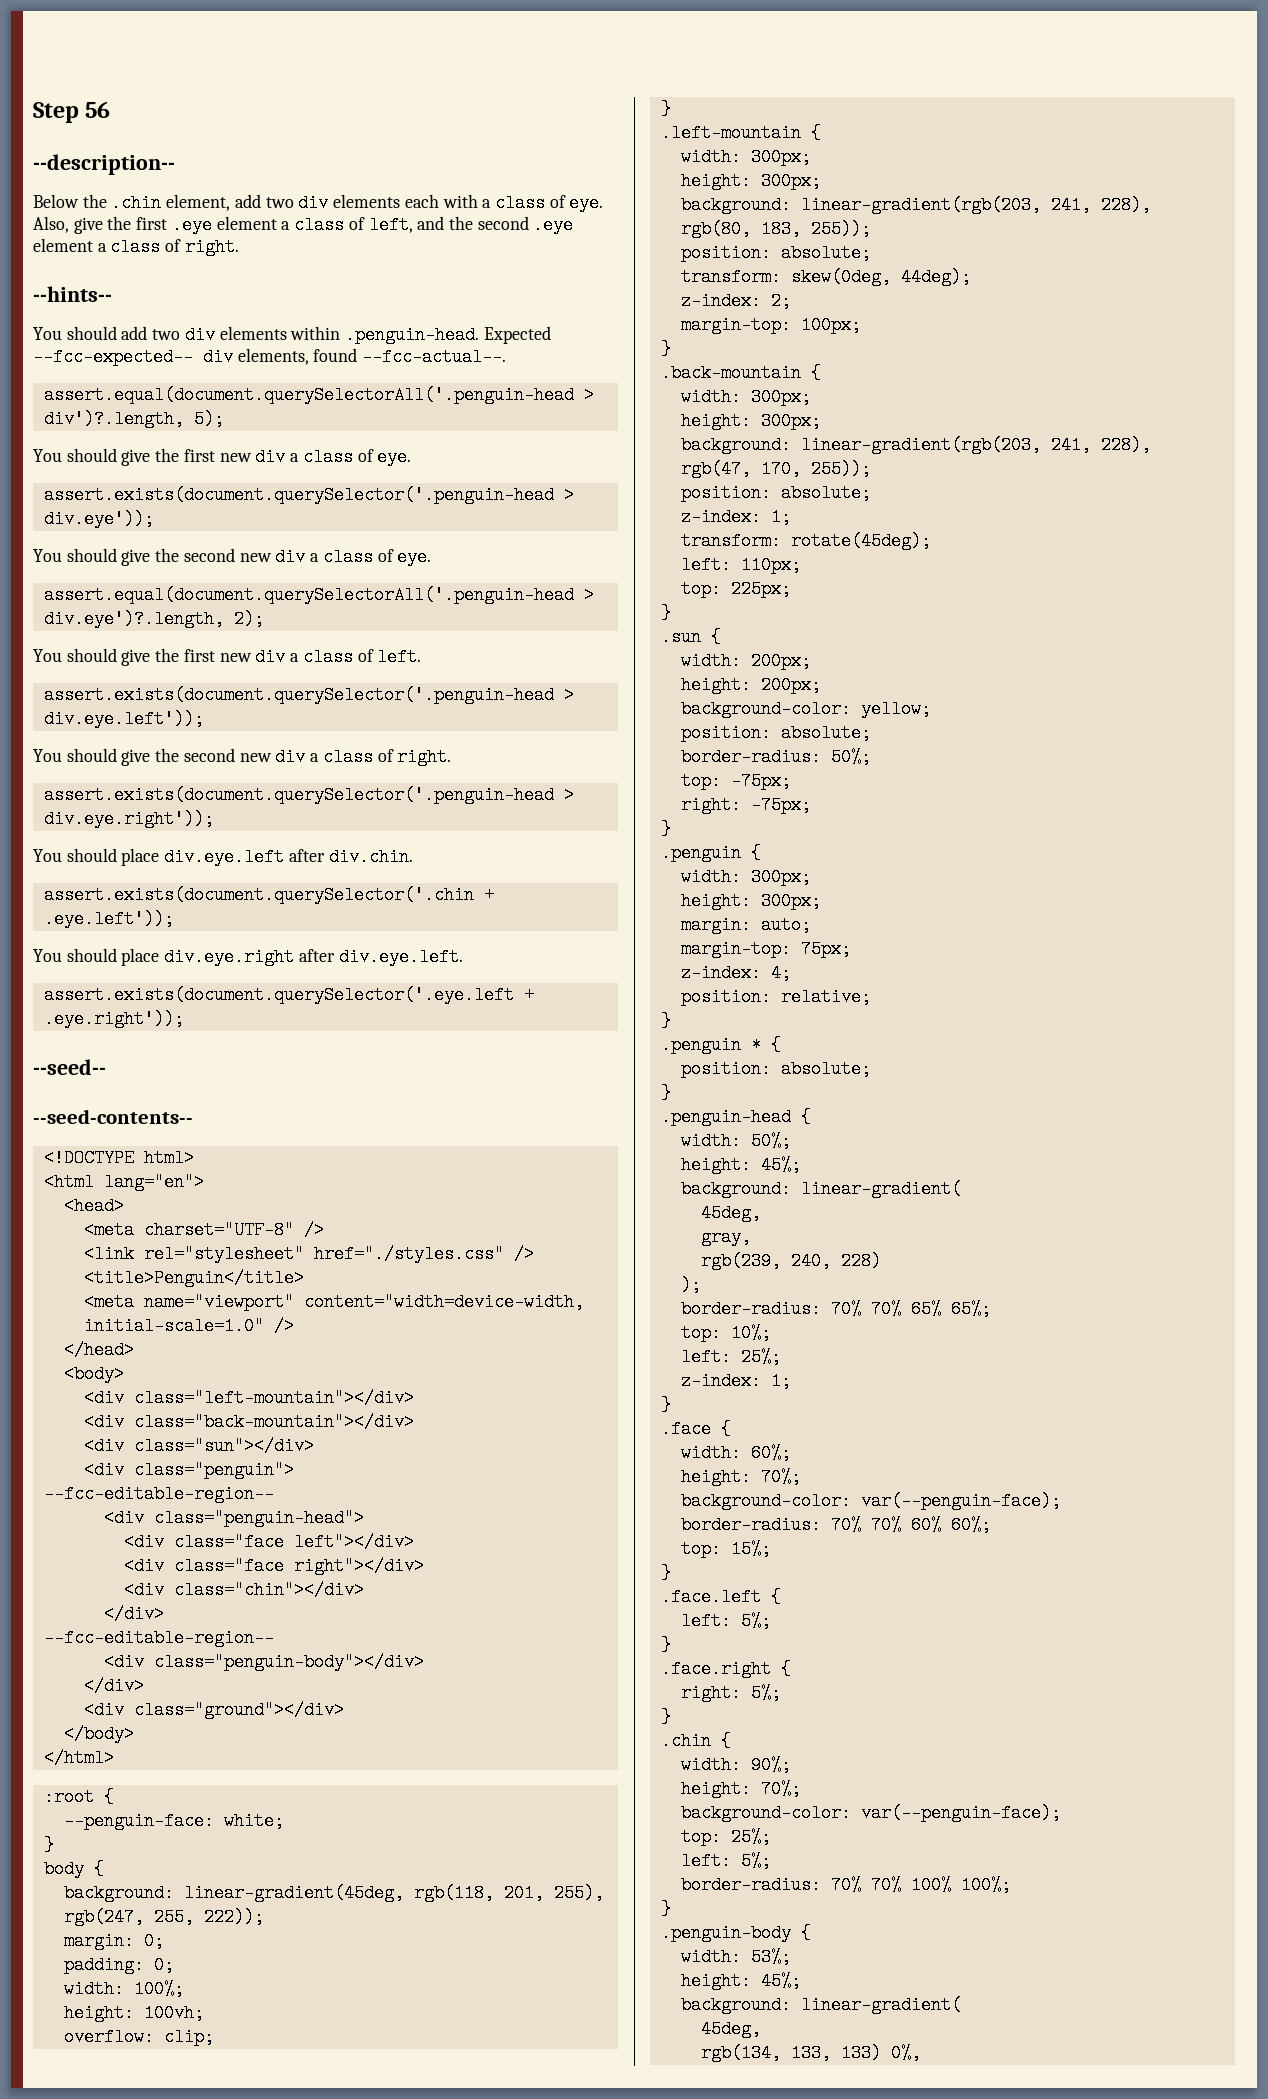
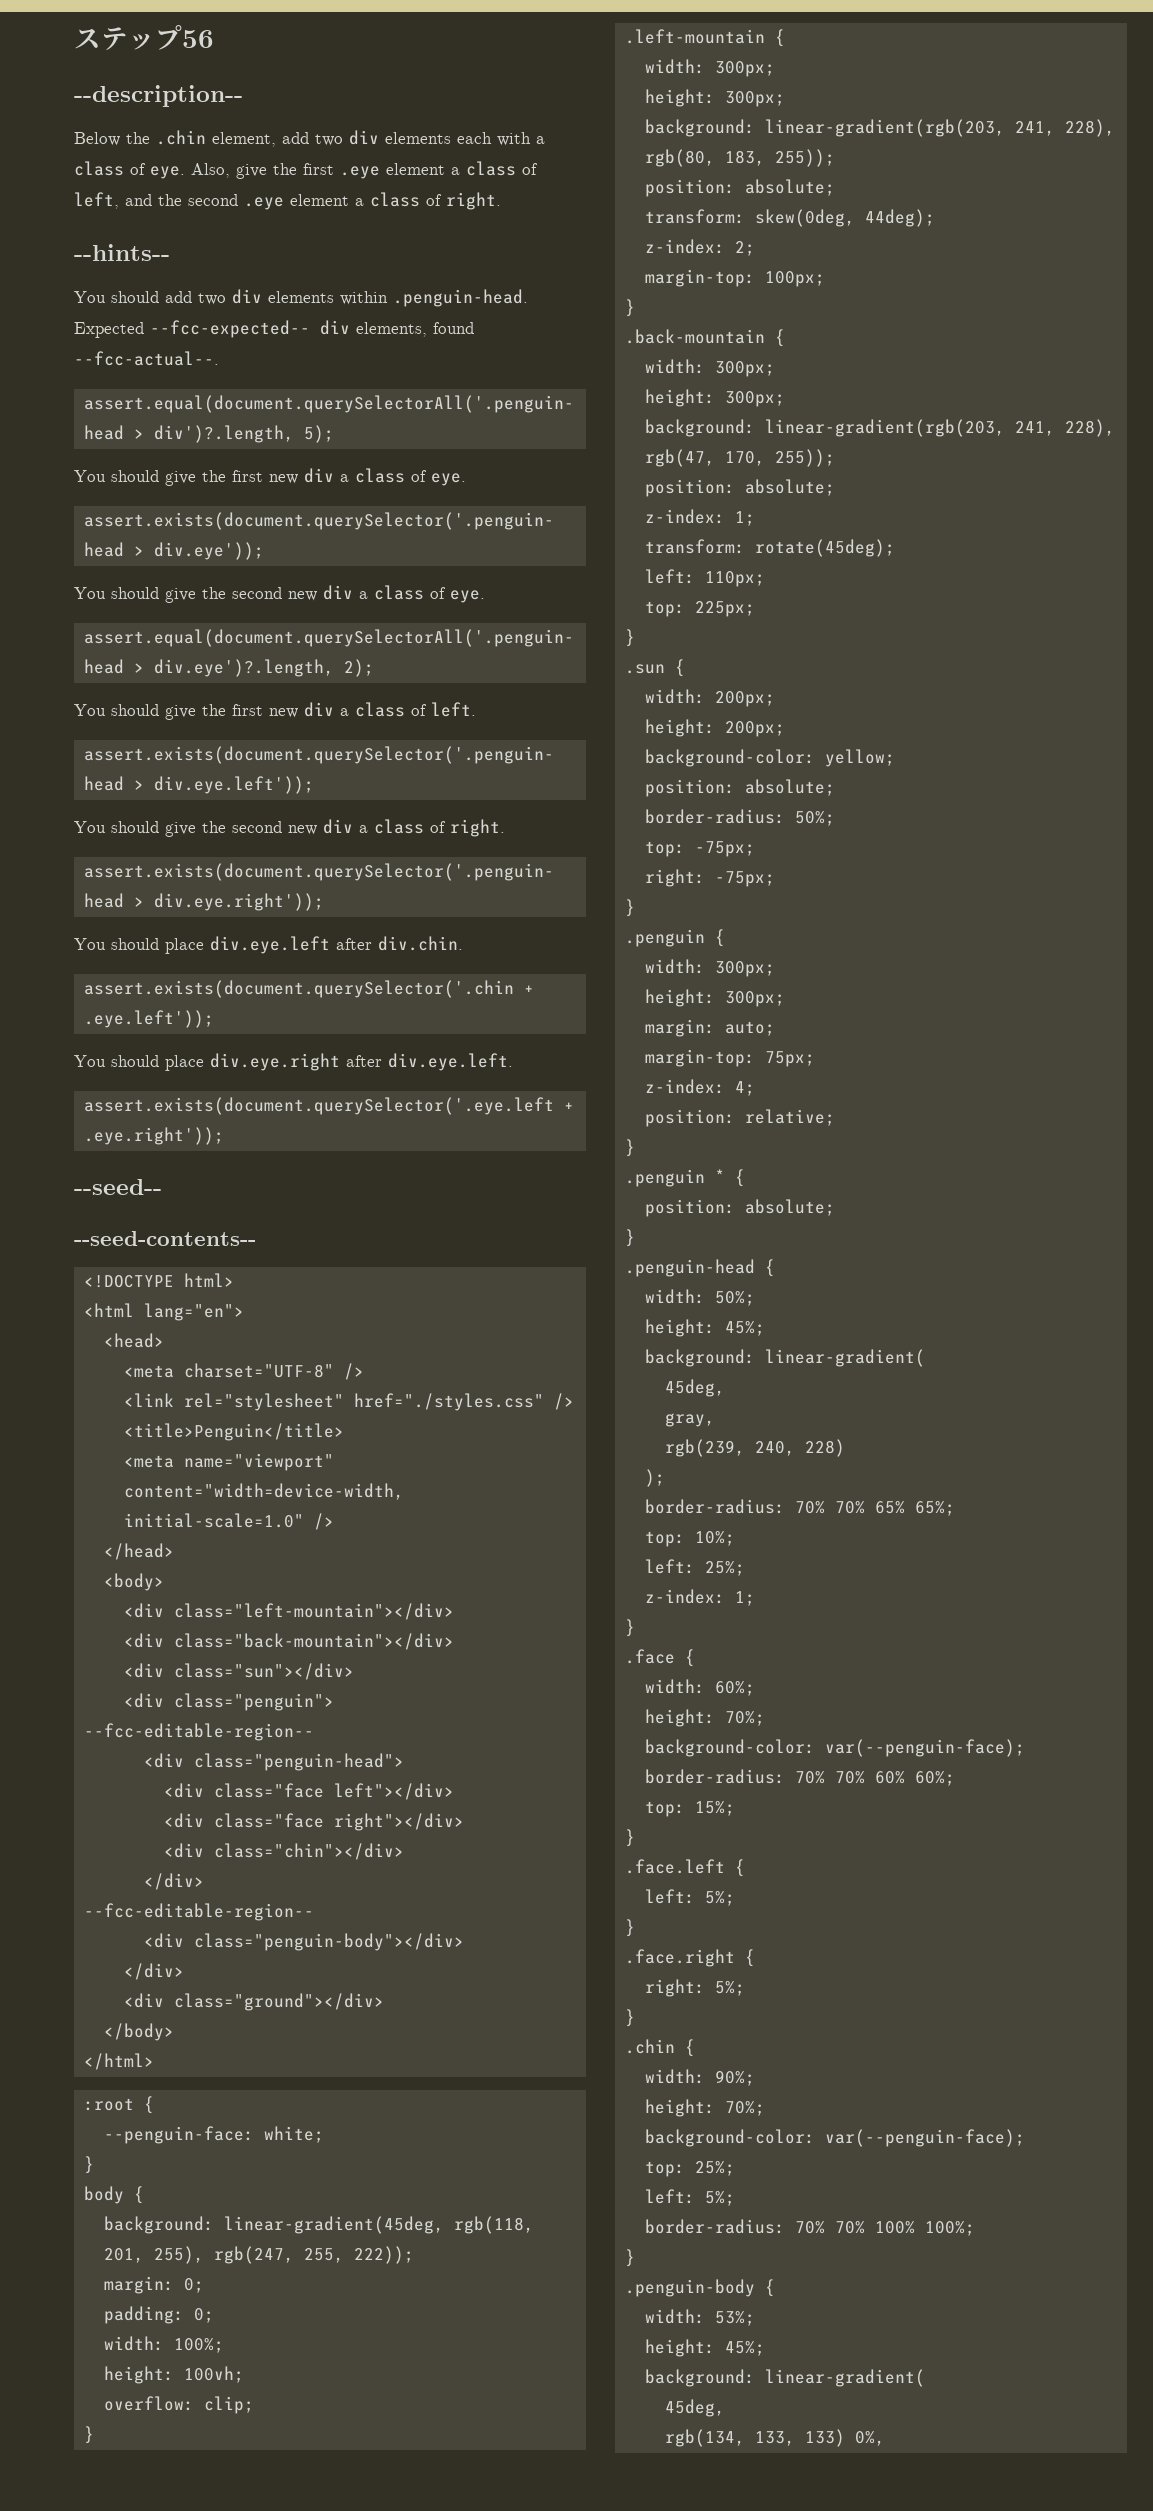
- Step 56
+ ステップ56

